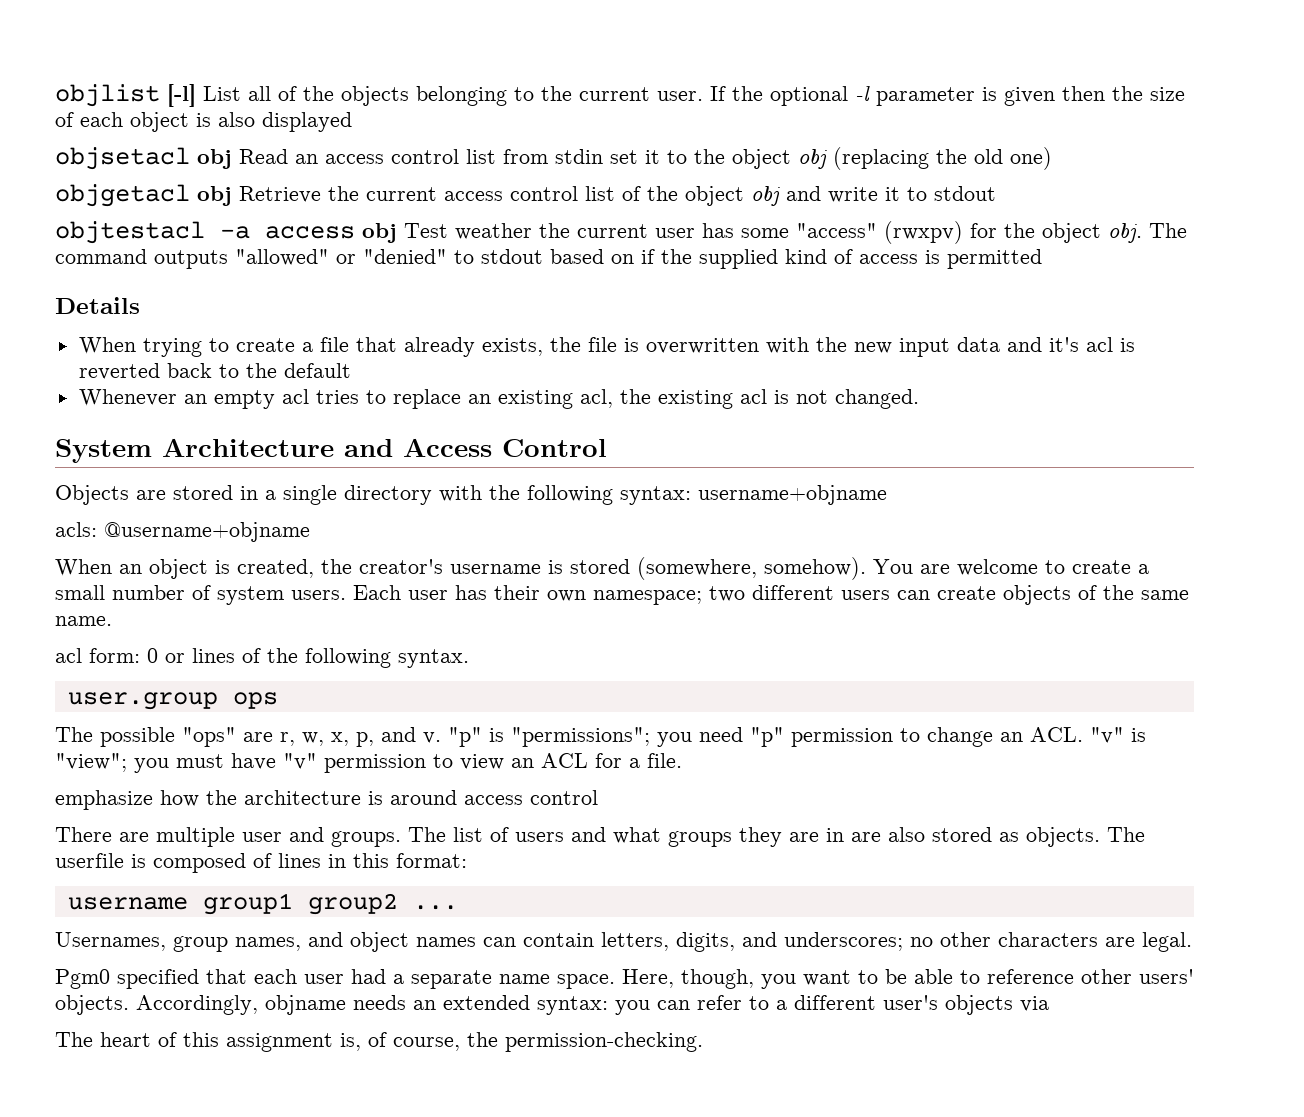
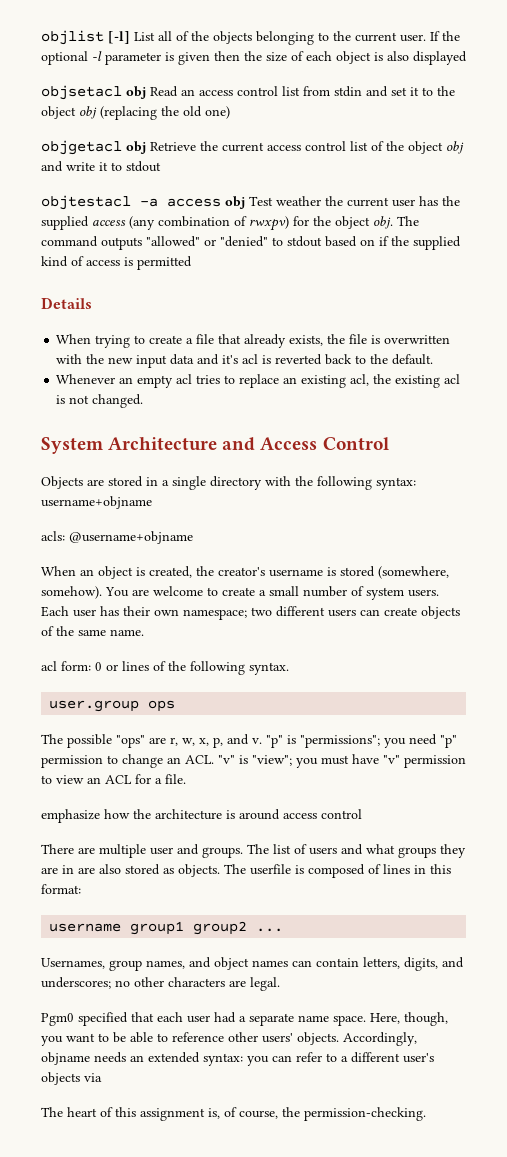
- objsetacl obj Read an access control list from stdin set it to the object obj (replacing the old one)
+ objsetacl obj Read an access control list from stdin and set it to the object obj (replacing the old one)
- objtestacl -a access obj Test weather the current user has some "access" (rwxpv) for the object obj.
+ objtestacl -a access obj Test weather the current user has the supplied access (any combination of rwxpv) for the object obj.
- When trying to create a file that already exists, the file is overwritten with the new input data and it's acl is reverted back to the default
+ When trying to create a file that already exists, the file is overwritten with the new input data and it's acl is reverted back to the default.

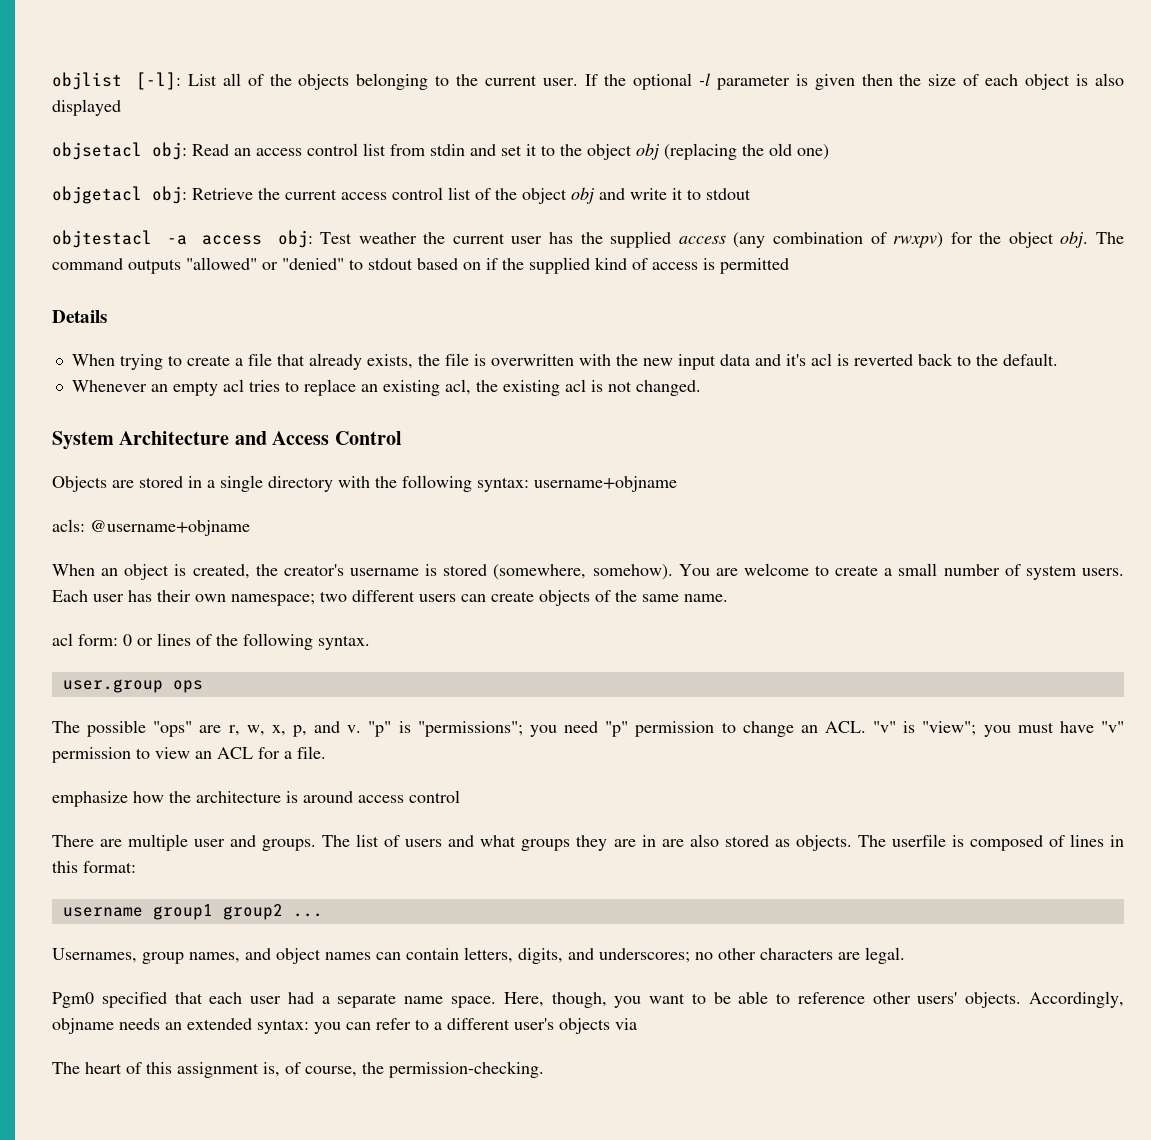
- objlist [-l] List all of the objects belonging to the current user.
+ objlist [-l]: List all of the objects belonging to the current user.
- objsetacl obj Read an access control list from stdin and set it to the object obj (replacing the old one)
+ objsetacl obj: Read an access control list from stdin and set it to the object obj (replacing the old one)
- objgetacl obj Retrieve the current access control list of the object obj and write it to stdout
+ objgetacl obj: Retrieve the current access control list of the object obj and write it to stdout
- objtestacl -a access obj Test weather the current user has the supplied access (any combination of rwxpv) for the object obj.
+ objtestacl -a access obj: Test weather the current user has the supplied access (any combination of rwxpv) for the object obj.

